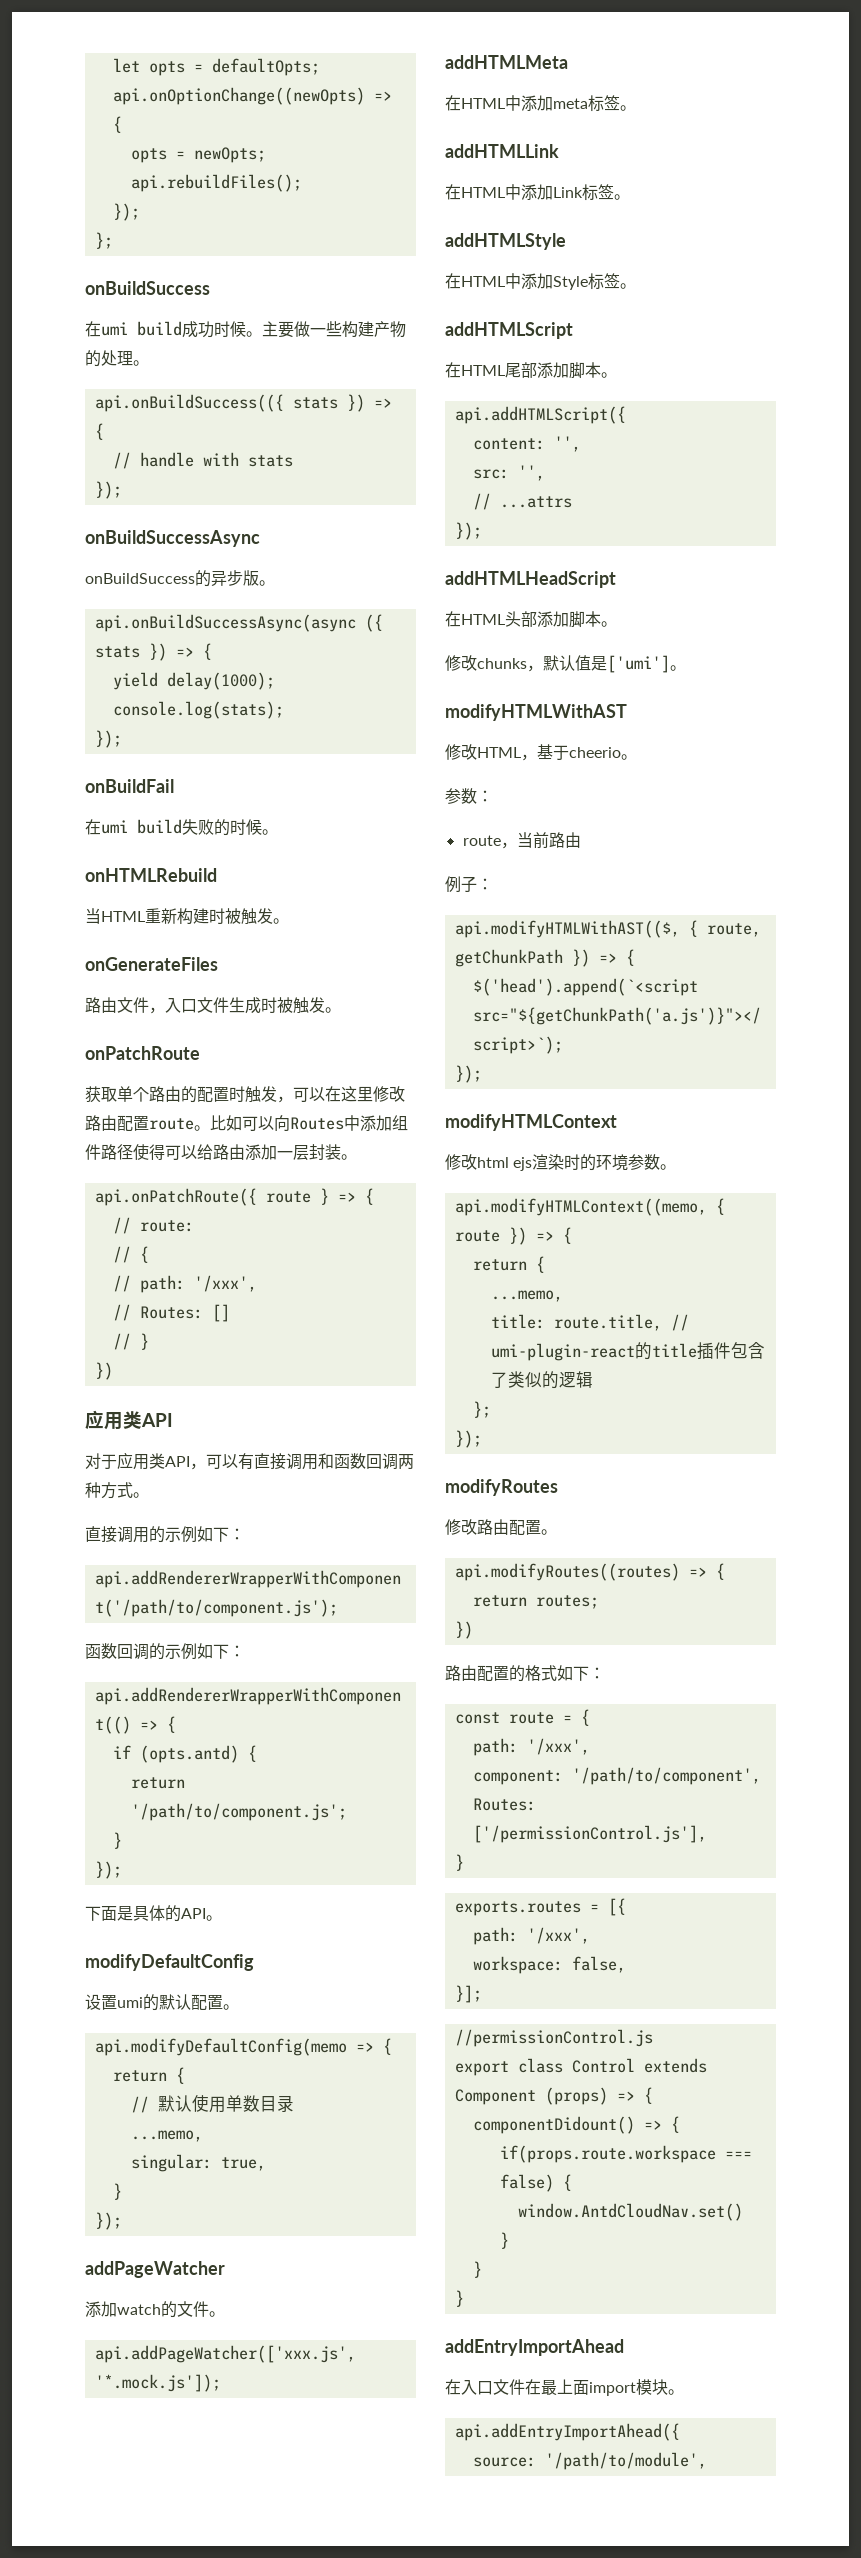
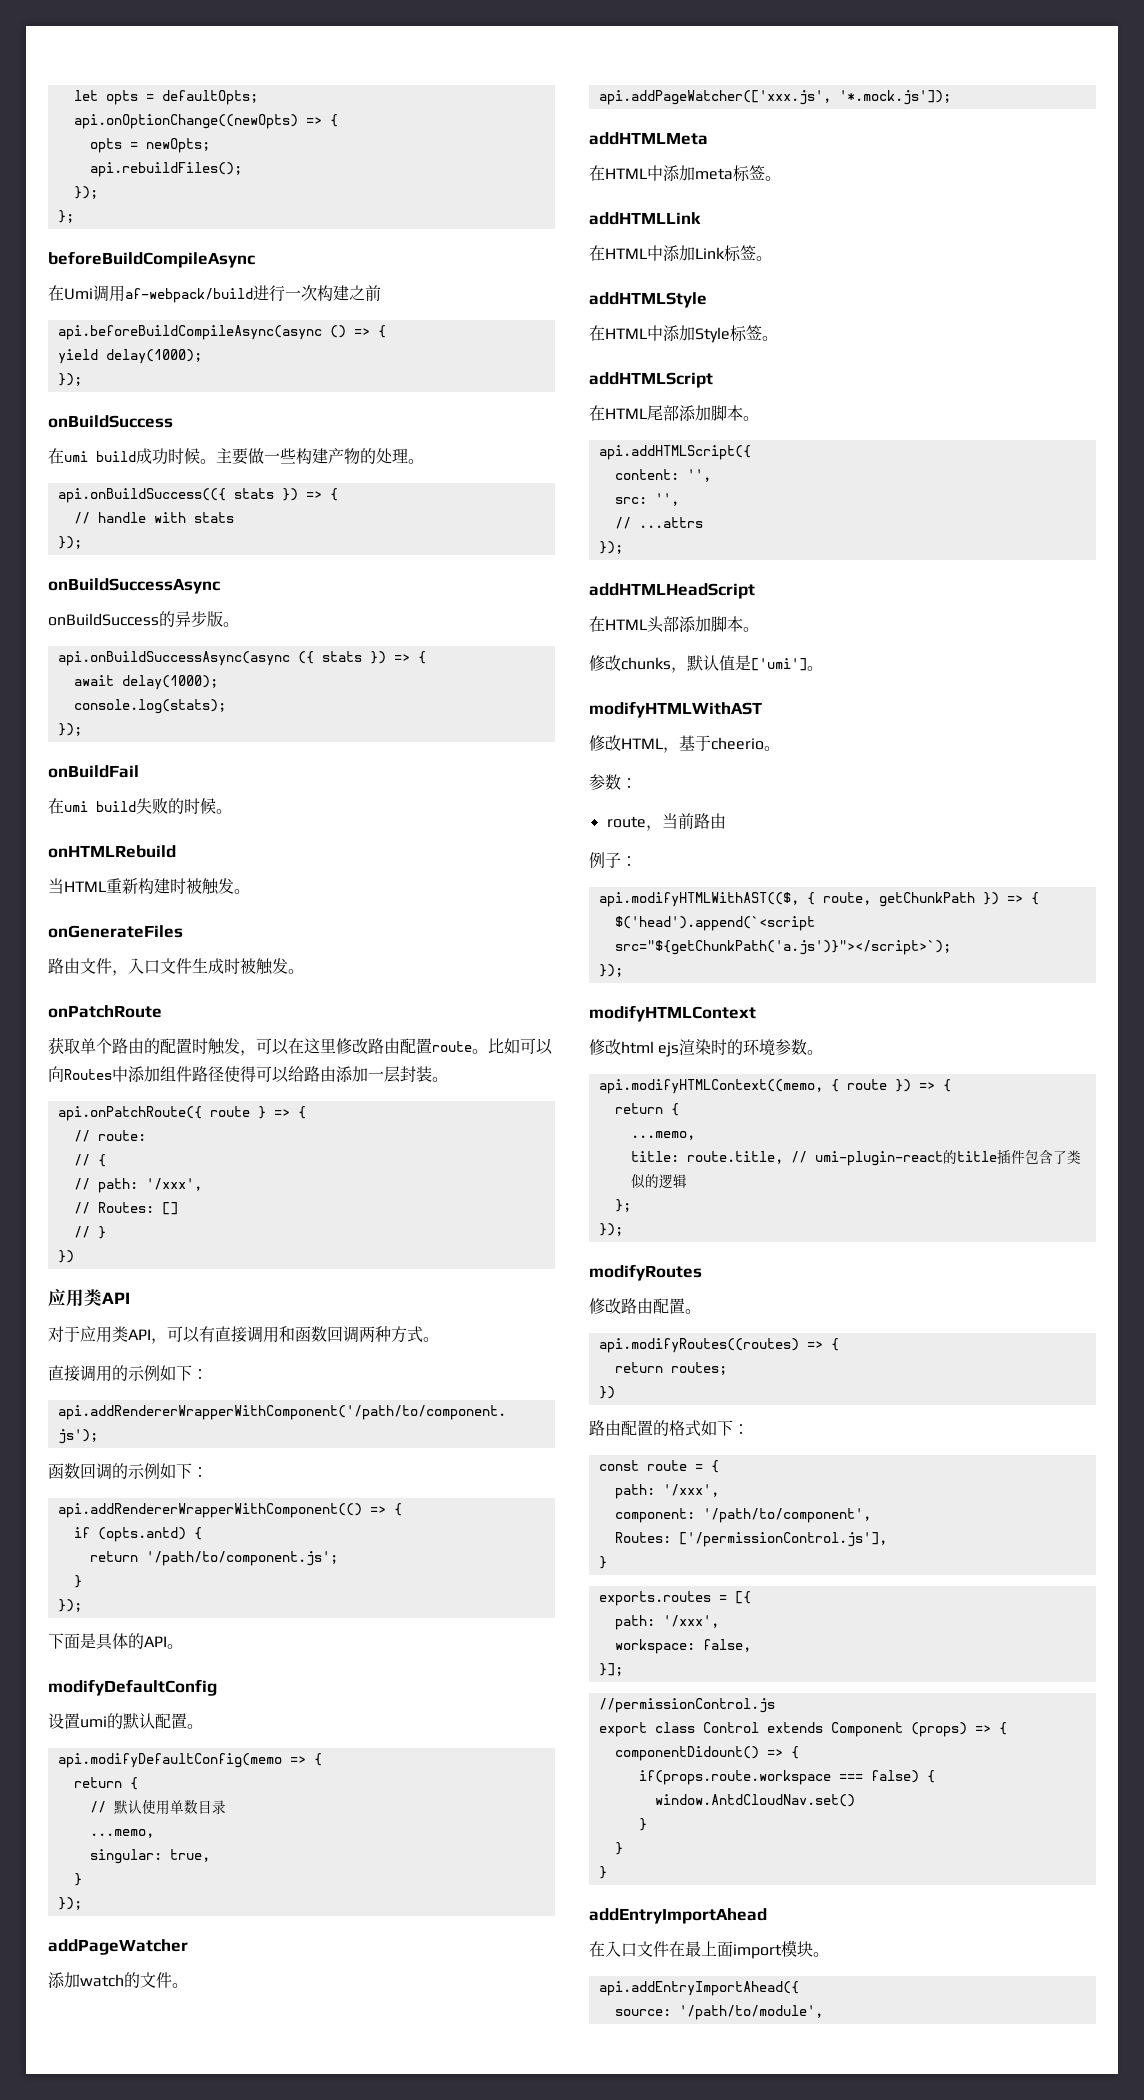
+ beforeBuildCompileAsync
+ 在Umi调用af-webpack/build进行一次构建之前
+ api.beforeBuildCompileAsync(async () => {
+ yield delay(1000);
+ });
- yield delay(1000);
+ await delay(1000);

